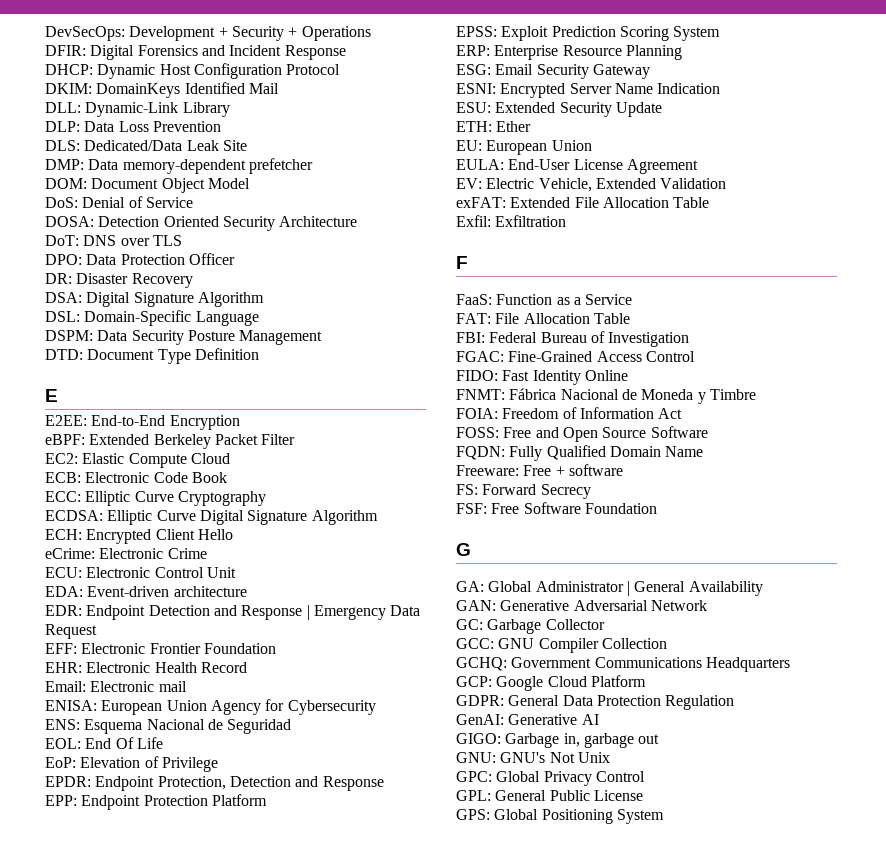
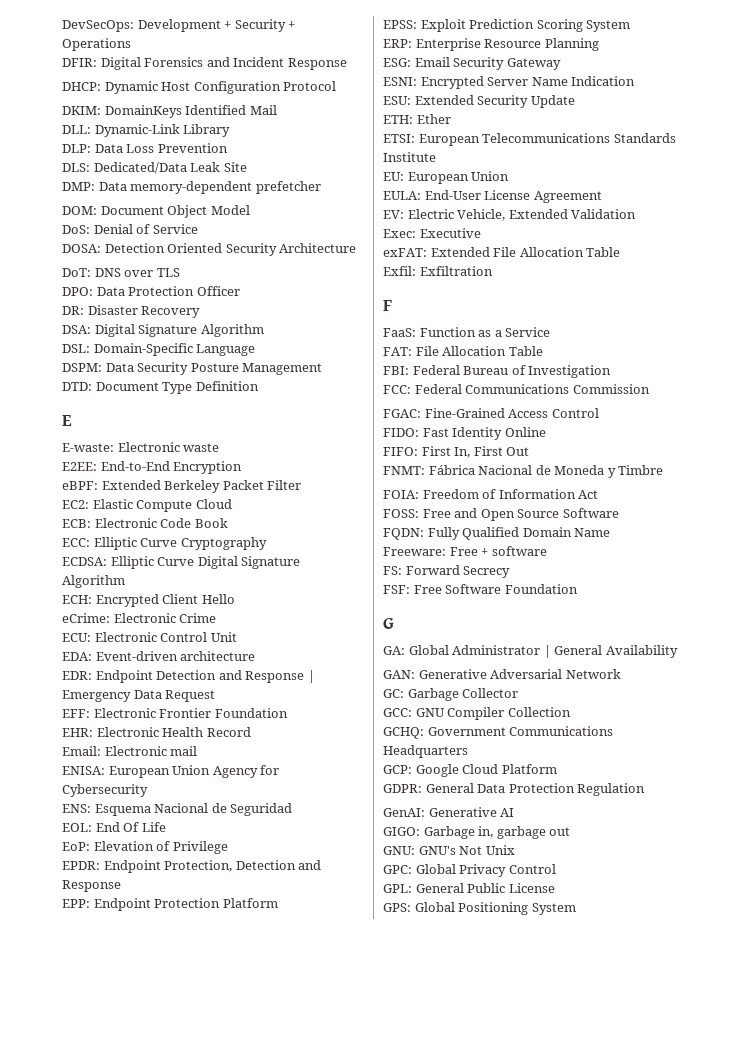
+ E-waste: Electronic waste
+ ETSI: European Telecommunications Standards Institute
+ Exec: Executive
+ FCC: Federal Communications Commission
+ FIFO: First In, First Out

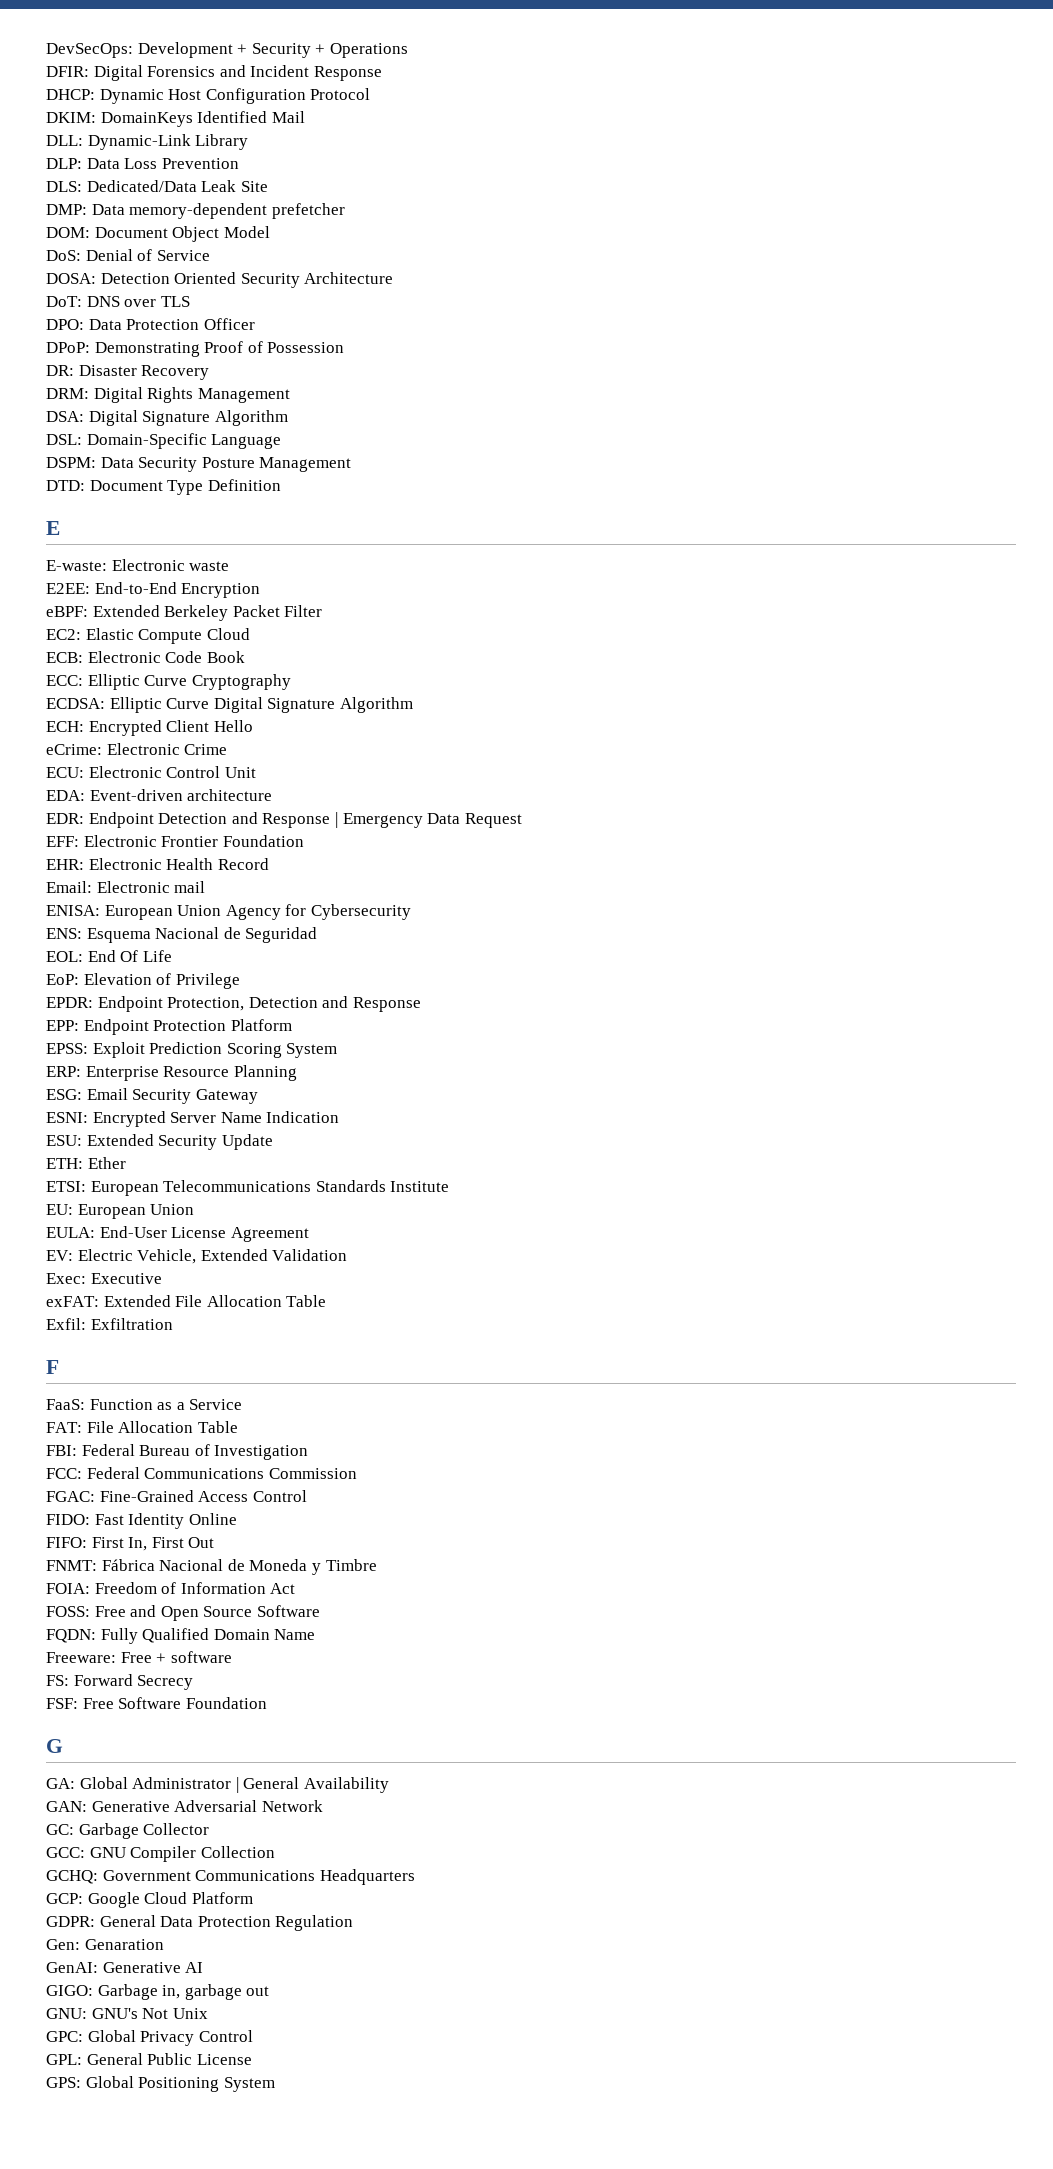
+ DPoP: Demonstrating Proof of Possession
+ DRM: Digital Rights Management
+ Gen: Genaration

